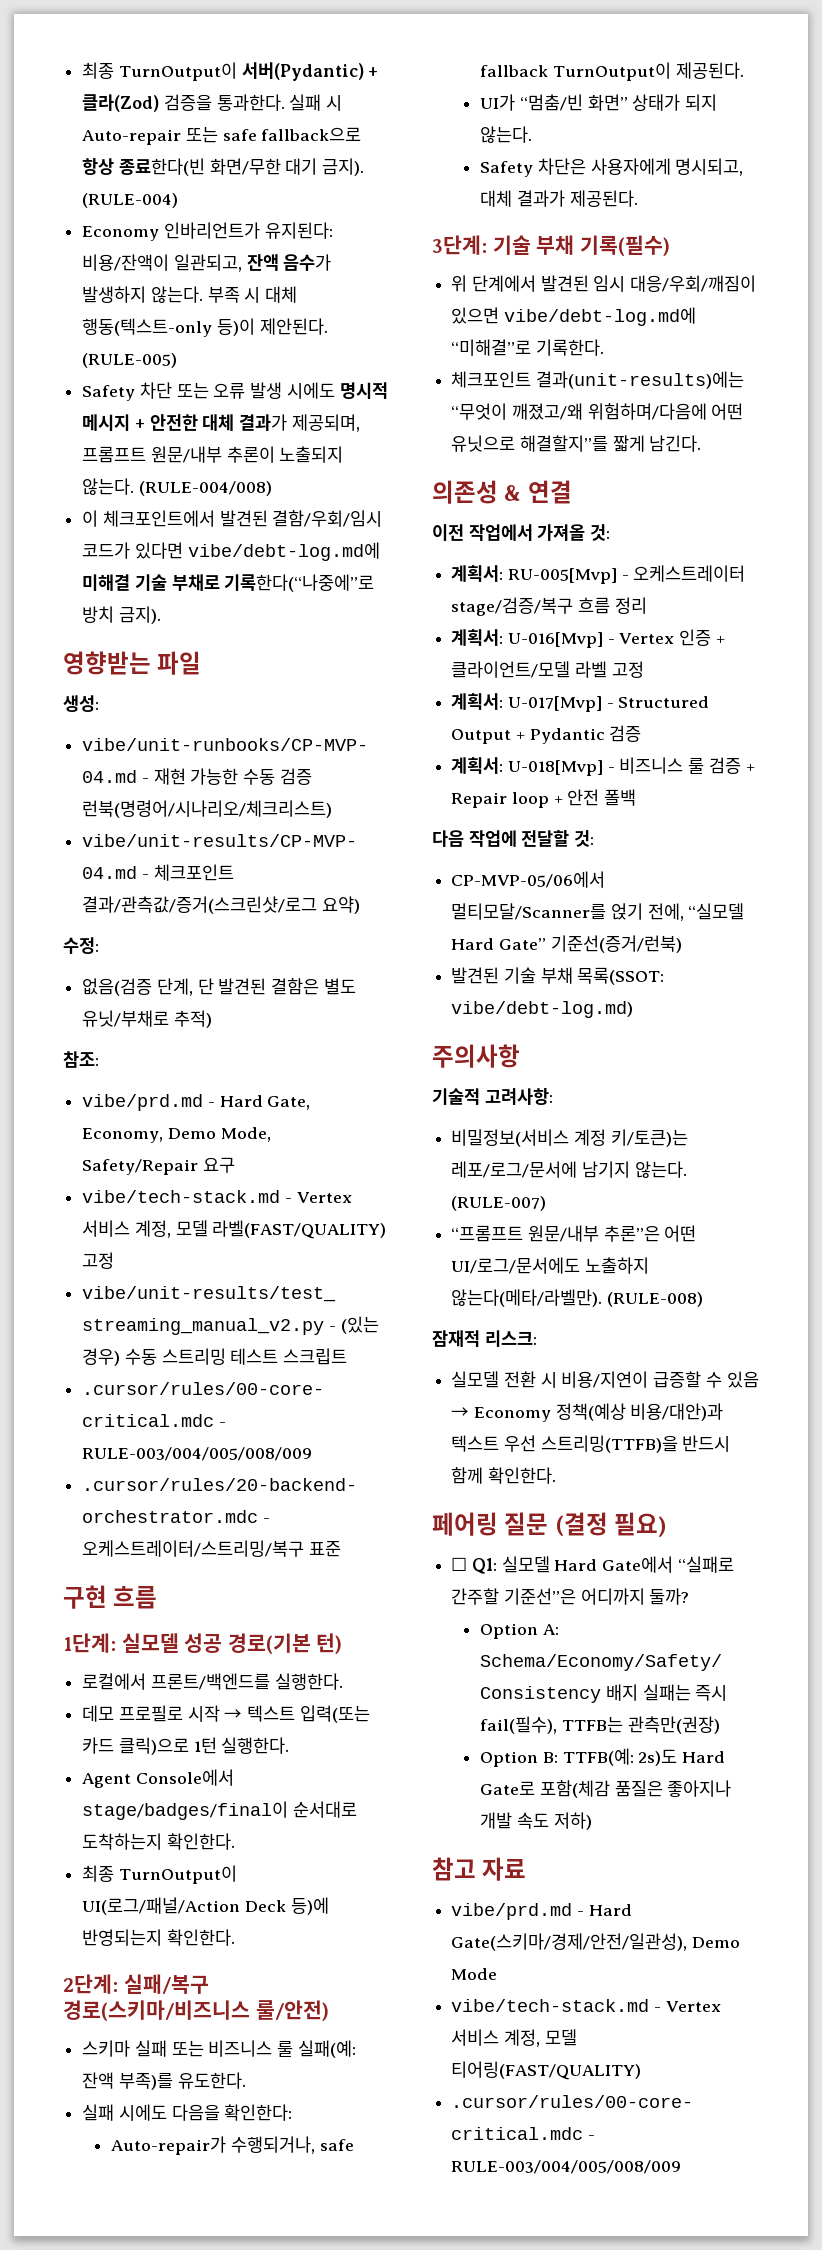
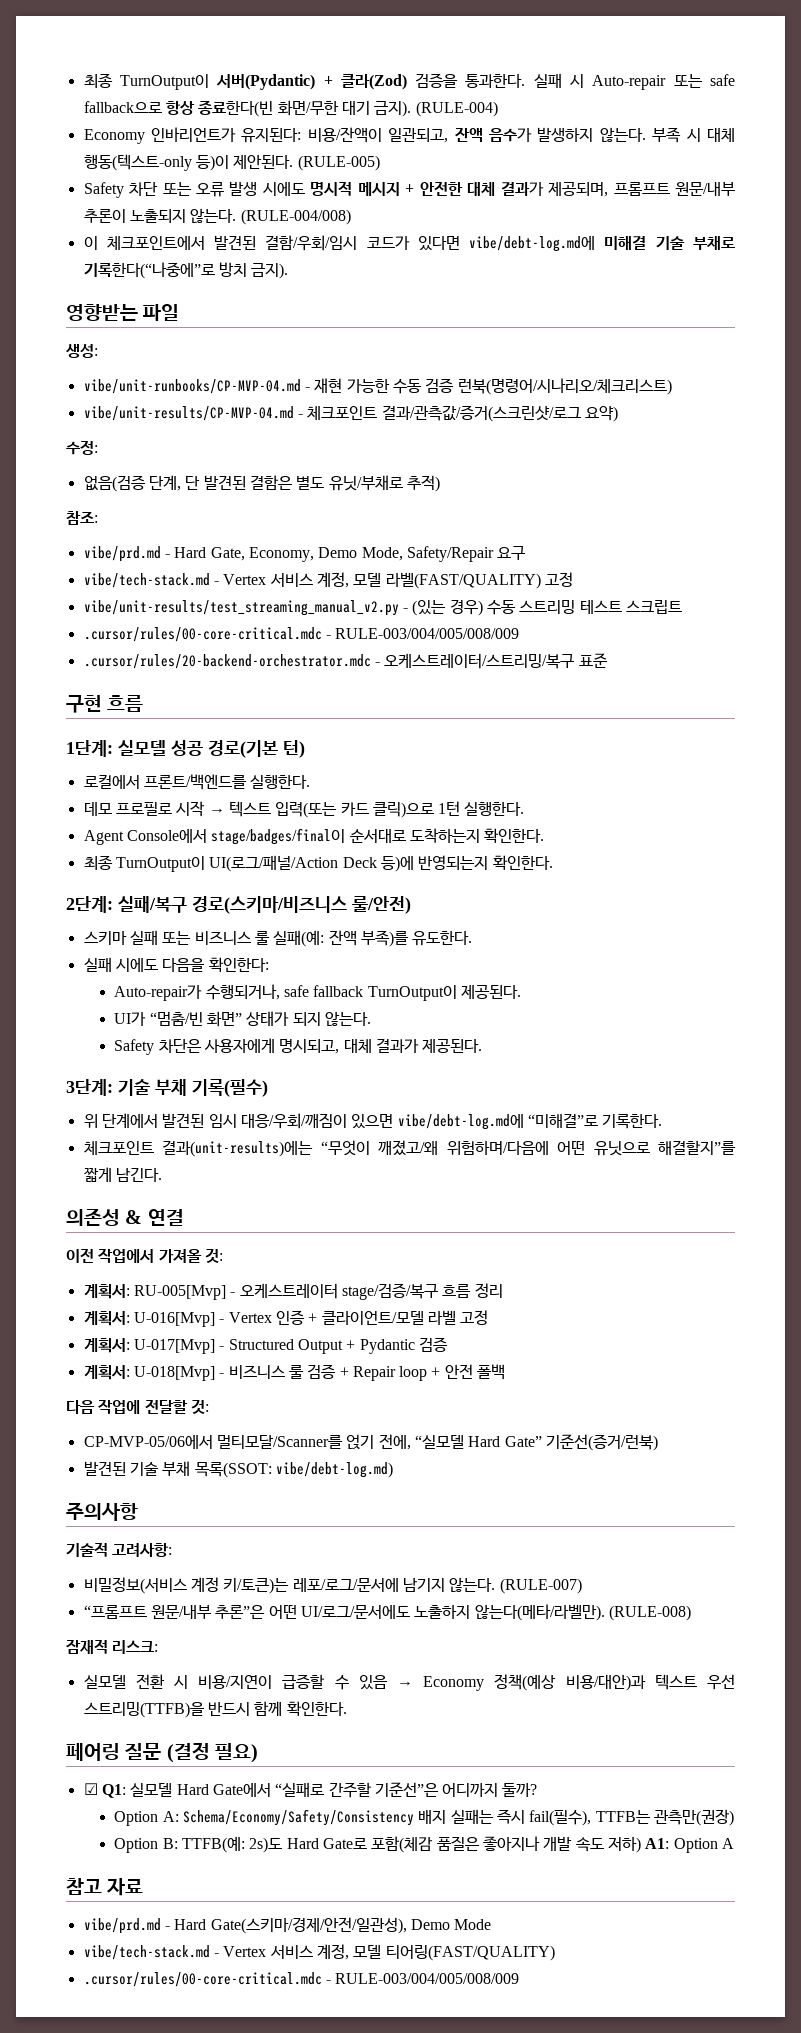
- ☐ Q1: 실모델 Hard Gate에서 “실패로 간주할 기준선”은 어디까지 둘까?
+ ☑ Q1: 실모델 Hard Gate에서 “실패로 간주할 기준선”은 어디까지 둘까?
- Option B: TTFB(예: 2s)도 Hard Gate로 포함(체감 품질은 좋아지나 개발 속도 저하)
+ Option B: TTFB(예: 2s)도 Hard Gate로 포함(체감 품질은 좋아지나 개발 속도 저하) A1: Option A

